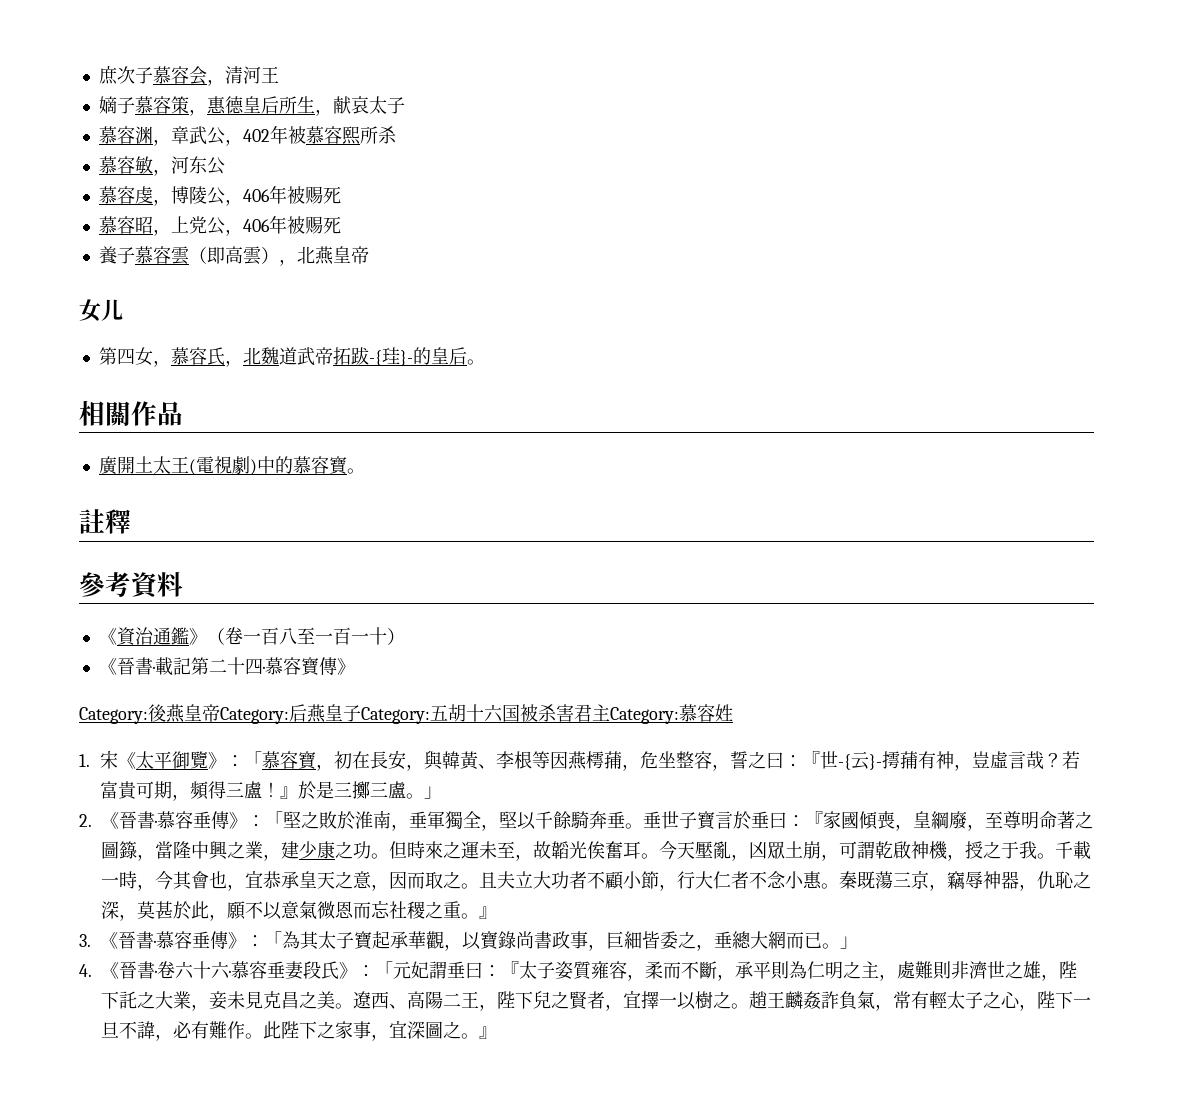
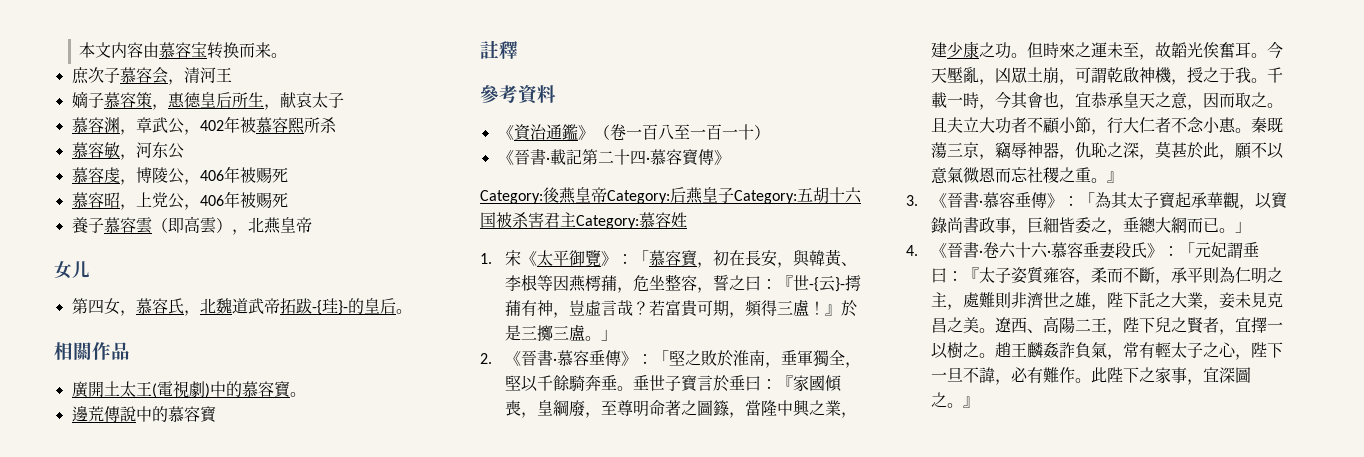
+ 本文内容由慕容宝转换而来。
+ 邊荒傳說中的慕容寶

